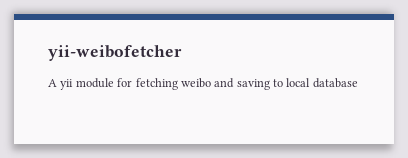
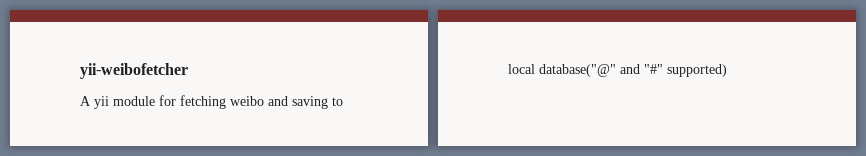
- A yii module for fetching weibo and saving to local database
+ A yii module for fetching weibo and saving to local database("@" and "#" supported)

